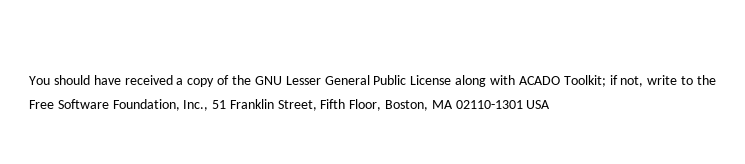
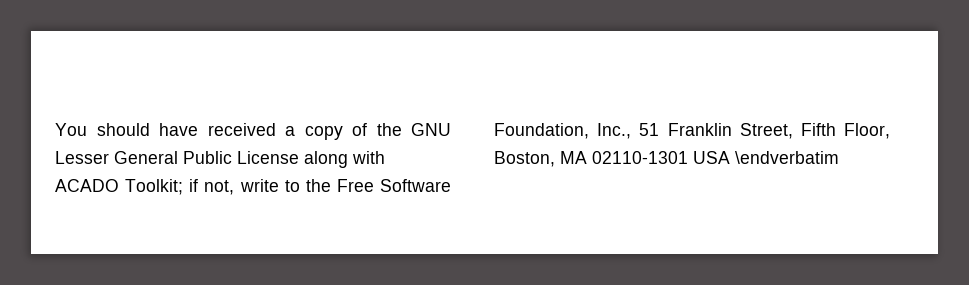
- You should have received a copy of the GNU Lesser General Public License along with ACADO Toolkit; if not, write to the Free Software Foundation, Inc., 51 Franklin Street, Fifth Floor, Boston, MA 02110-1301 USA
+ You should have received a copy of the GNU Lesser General Public License along with ACADO Toolkit; if not, write to the Free Software Foundation, Inc., 51 Franklin Street, Fifth Floor, Boston, MA 02110-1301 USA \endverbatim

